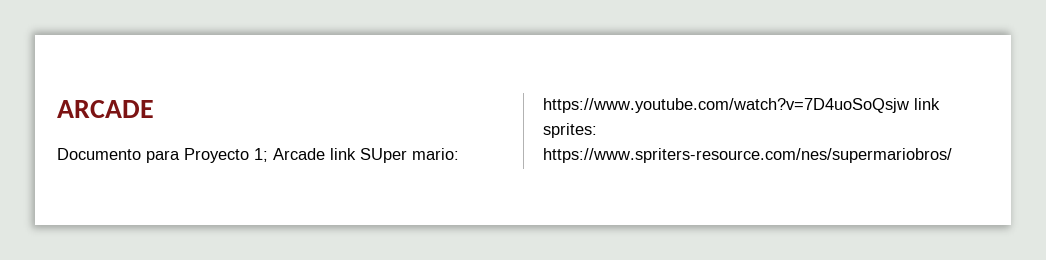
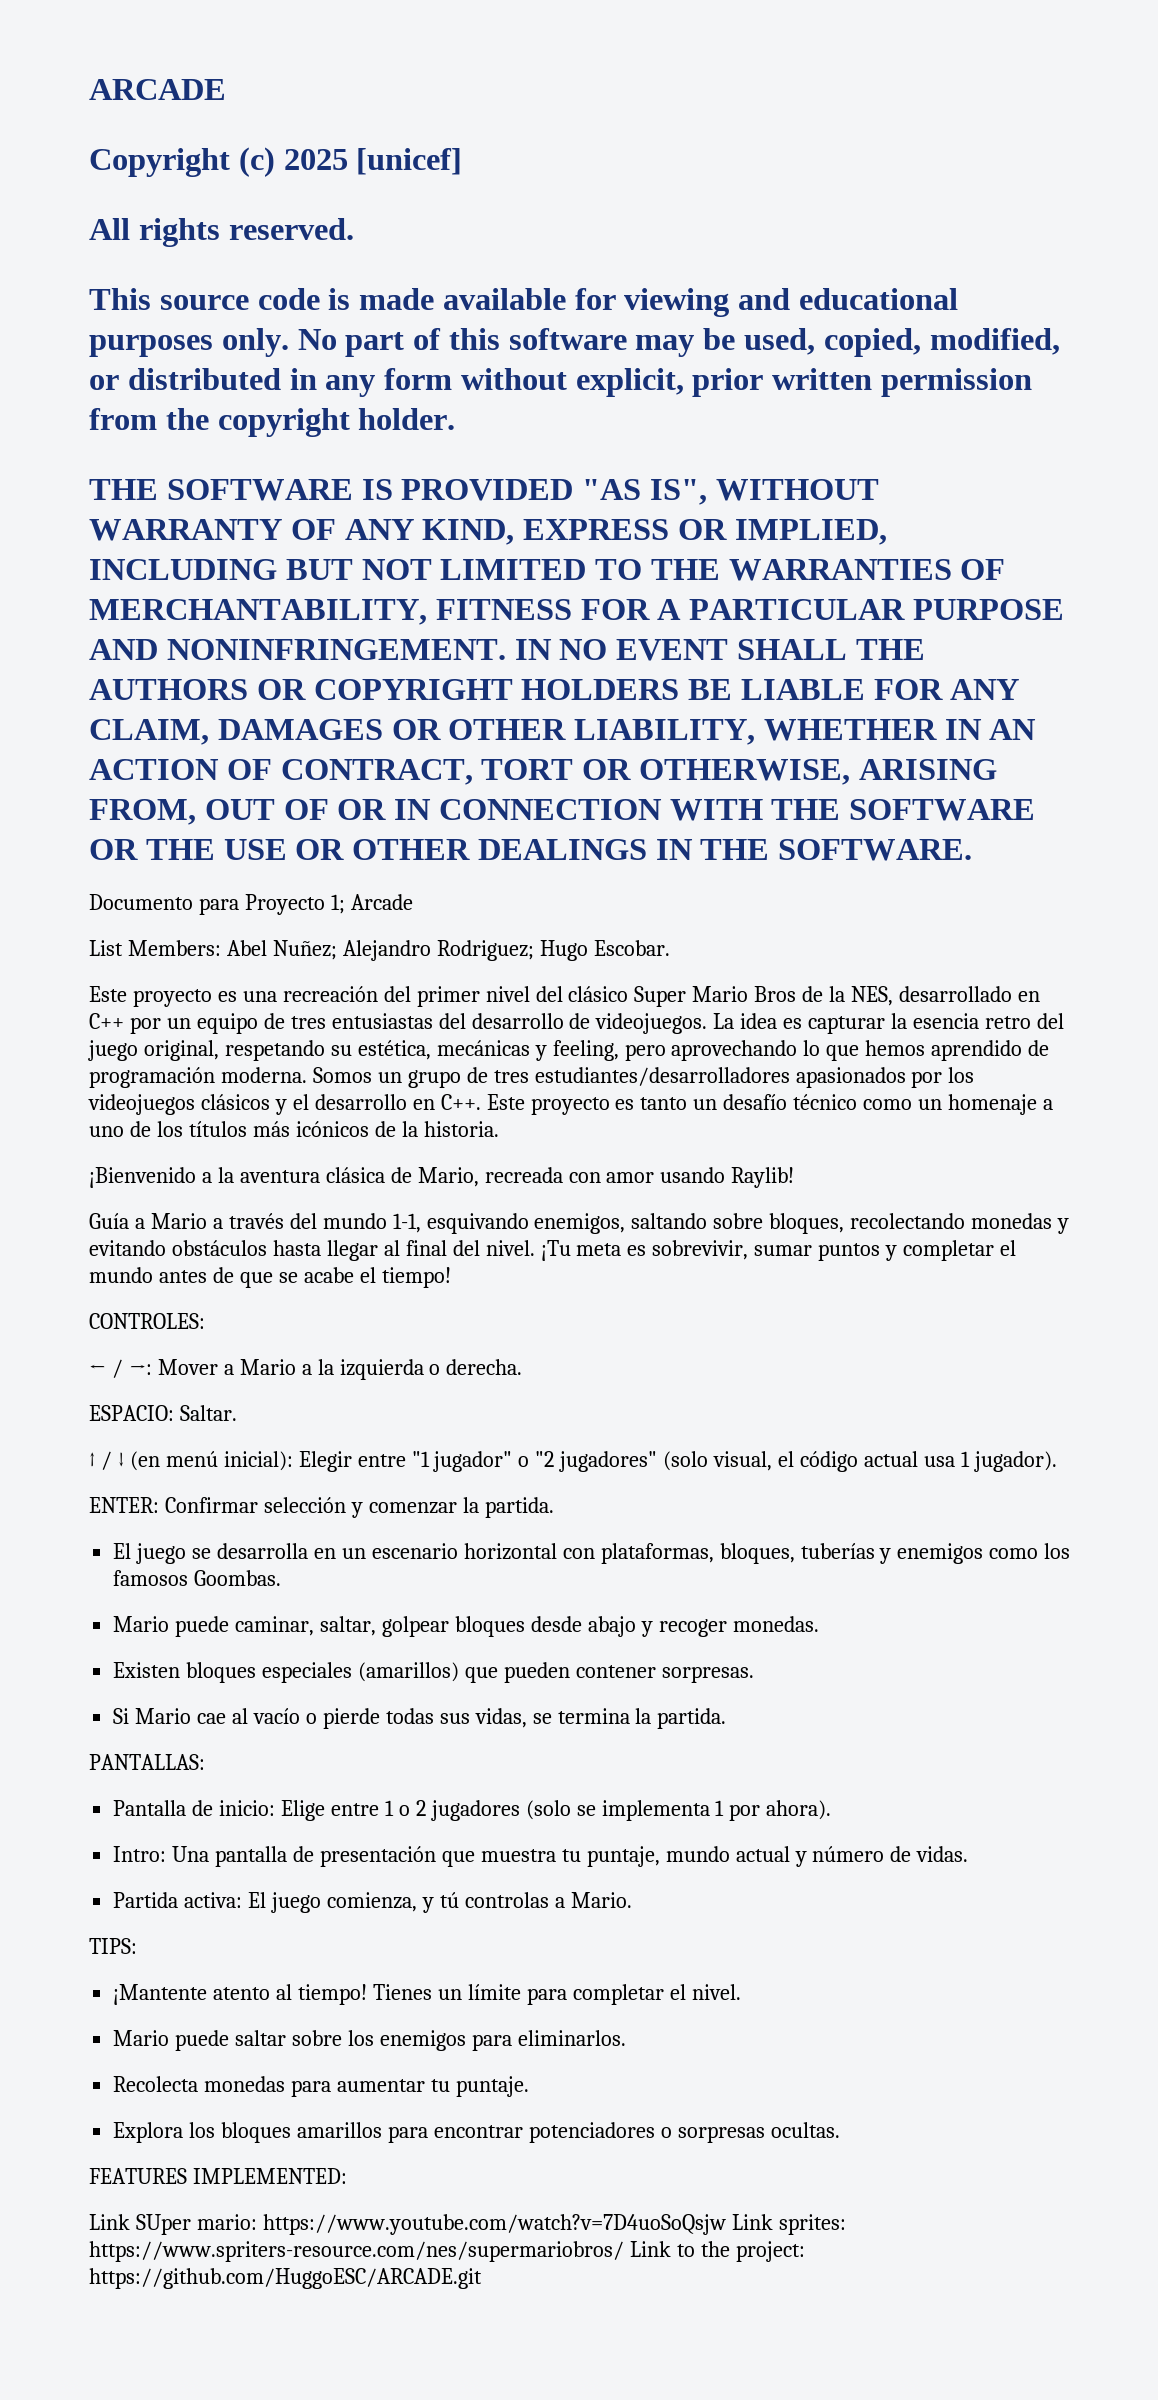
+ Copyright (c) 2025 [unicef]
+ All rights reserved.
+ This source code is made available for viewing and educational purposes only. No part of this software may be used, copied, modified, or distributed in any form without explicit, prior written permission from the copyright holder.
+ THE SOFTWARE IS PROVIDED "AS IS", WITHOUT WARRANTY OF ANY KIND, EXPRESS OR IMPLIED, INCLUDING BUT NOT LIMITED TO THE WARRANTIES OF MERCHANTABILITY, FITNESS FOR A PARTICULAR PURPOSE AND NONINFRINGEMENT. IN NO EVENT SHALL THE AUTHORS OR COPYRIGHT HOLDERS BE LIABLE FOR ANY CLAIM, DAMAGES OR OTHER LIABILITY, WHETHER IN AN ACTION OF CONTRACT, TORT OR OTHERWISE, ARISING FROM, OUT OF OR IN CONNECTION WITH THE SOFTWARE OR THE USE OR OTHER DEALINGS IN THE SOFTWARE.
- Documento para Proyecto 1; Arcade link SUper mario: https://www.youtube.com/watch?v=7D4uoSoQsjw link sprites: https://www.spriters-resource.com/nes/supermariobros/
+ Documento para Proyecto 1; Arcade
+ List Members: Abel Nuñez; Alejandro Rodriguez; Hugo Escobar.
+ Este proyecto es una recreación del primer nivel del clásico Super Mario Bros de la NES, desarrollado en C++ por un equipo de tres entusiastas del desarrollo de videojuegos. La idea es capturar la esencia retro del juego original, respetando su estética, mecánicas y feeling, pero aprovechando lo que hemos aprendido de programación moderna. Somos un grupo de tres estudiantes/desarrolladores apasionados por los videojuegos clásicos y el desarrollo en C++. Este proyecto es tanto un desafío técnico como un homenaje a uno de los títulos más icónicos de la historia.
+ ¡Bienvenido a la aventura clásica de Mario, recreada con amor usando Raylib!
+ Guía a Mario a través del mundo 1-1, esquivando enemigos, saltando sobre bloques, recolectando monedas y evitando obstáculos hasta llegar al final del nivel. ¡Tu meta es sobrevivir, sumar puntos y completar el mundo antes de que se acabe el tiempo!
+ CONTROLES:
+ ← / →: Mover a Mario a la izquierda o derecha.
+ ESPACIO: Saltar.
+ ↑ / ↓ (en menú inicial): Elegir entre "1 jugador" o "2 jugadores" (solo visual, el código actual usa 1 jugador).
+ ENTER: Confirmar selección y comenzar la partida.
+ El juego se desarrolla en un escenario horizontal con plataformas, bloques, tuberías y enemigos como los famosos Goombas.
+ Mario puede caminar, saltar, golpear bloques desde abajo y recoger monedas.
+ Existen bloques especiales (amarillos) que pueden contener sorpresas.
+ Si Mario cae al vacío o pierde todas sus vidas, se termina la partida.
+ PANTALLAS:
+ Pantalla de inicio: Elige entre 1 o 2 jugadores (solo se implementa 1 por ahora).
+ Intro: Una pantalla de presentación que muestra tu puntaje, mundo actual y número de vidas.
+ Partida activa: El juego comienza, y tú controlas a Mario.
+ TIPS:
+ ¡Mantente atento al tiempo! Tienes un límite para completar el nivel.
+ Mario puede saltar sobre los enemigos para eliminarlos.
+ Recolecta monedas para aumentar tu puntaje.
+ Explora los bloques amarillos para encontrar potenciadores o sorpresas ocultas.
+ FEATURES IMPLEMENTED:
+ Link SUper mario: https://www.youtube.com/watch?v=7D4uoSoQsjw Link sprites: https://www.spriters-resource.com/nes/supermariobros/ Link to the project: https://github.com/HuggoESC/ARCADE.git

